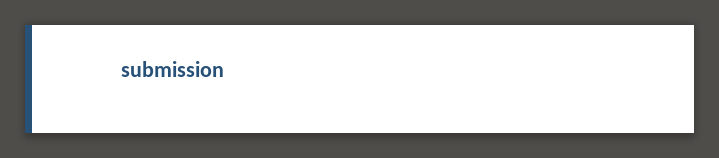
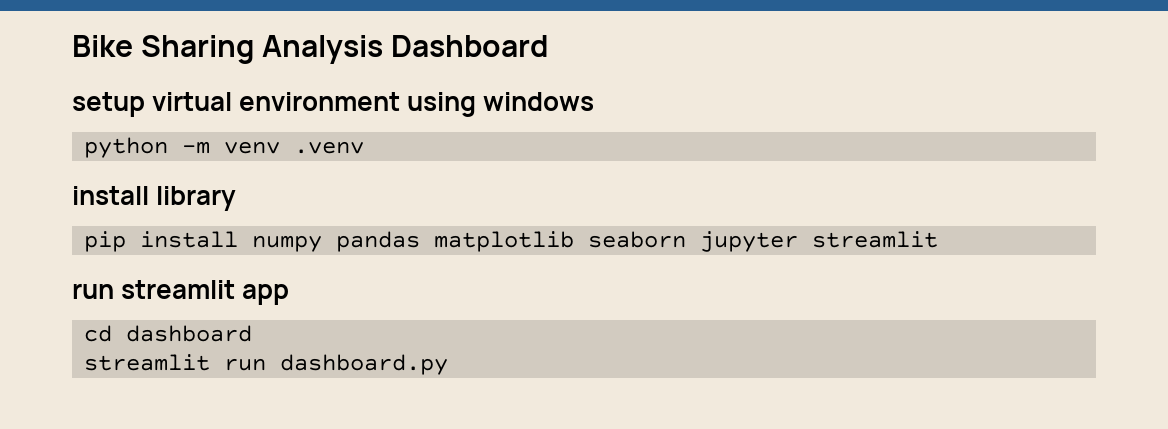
- submission
+ Bike Sharing Analysis Dashboard
+ setup virtual environment using windows
+ python -m venv .venv
+ install library
+ pip install numpy pandas matplotlib seaborn jupyter streamlit
+ run streamlit app
+ cd dashboard
+ streamlit run dashboard.py

